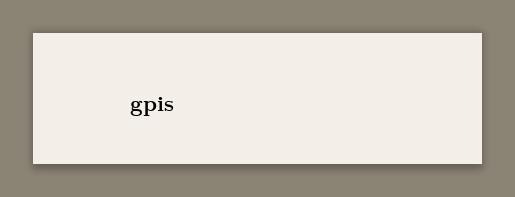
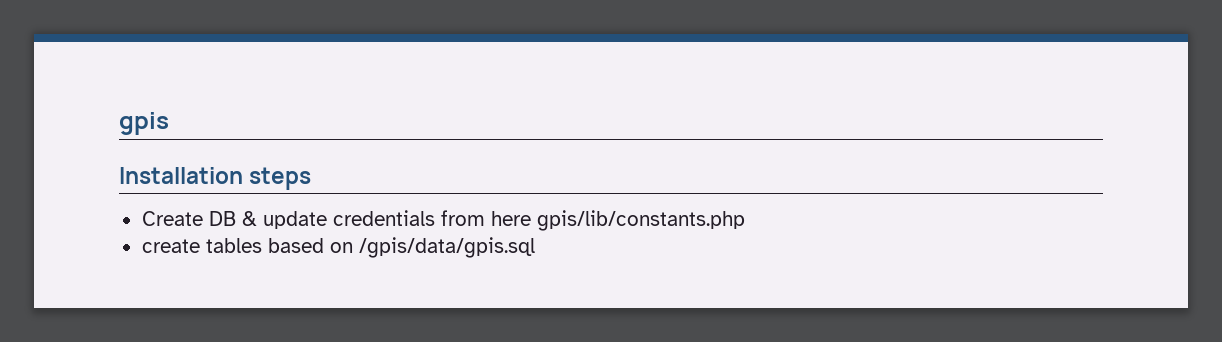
+ Installation steps
+ Create DB & update credentials from here gpis/lib/constants.php
+ create tables based on /gpis/data/gpis.sql

